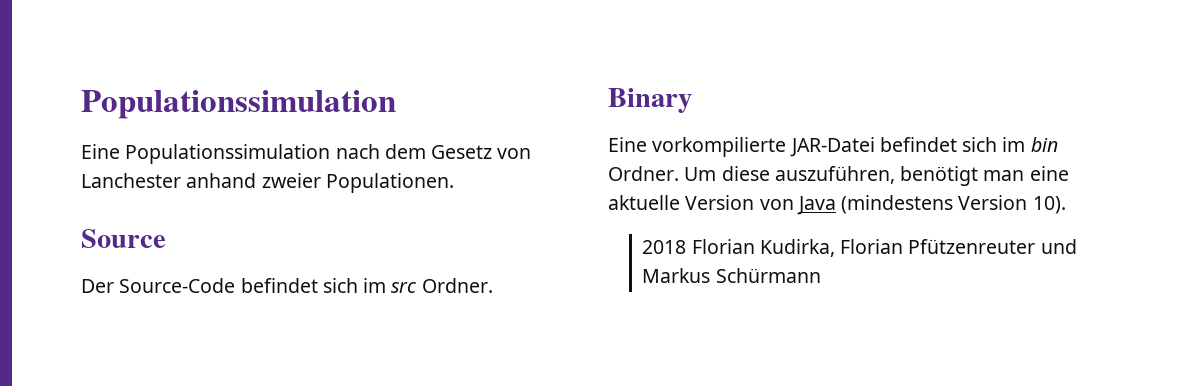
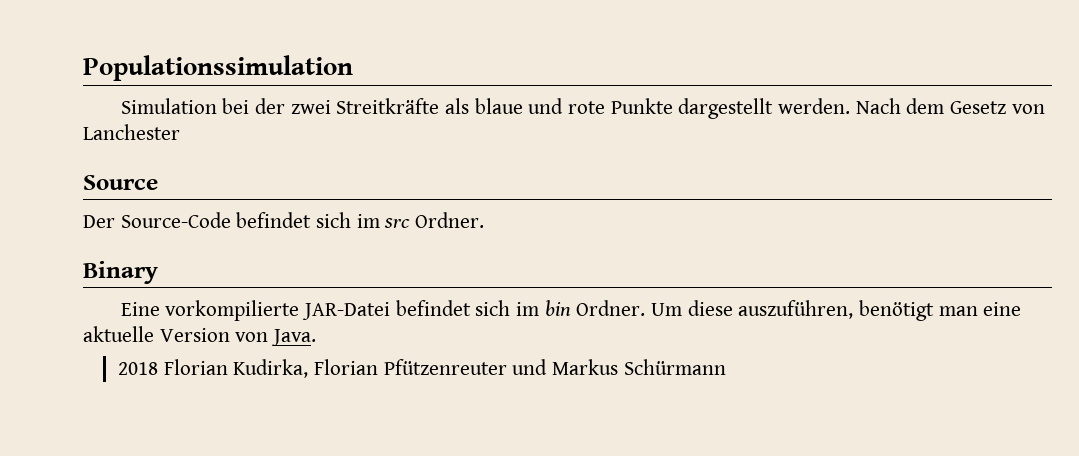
- Eine Populationssimulation nach dem Gesetz von Lanchester anhand zweier Populationen.
+ Simulation bei der zwei Streitkräfte als blaue und rote Punkte dargestellt werden. Nach dem Gesetz von Lanchester
- Um diese auszuführen, benötigt man eine aktuelle Version von Java (mindestens Version 10).
+ Um diese auszuführen, benötigt man eine aktuelle Version von Java.

